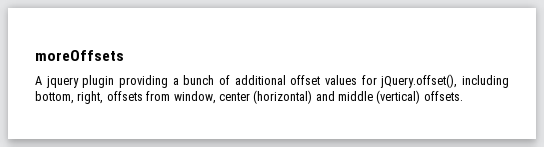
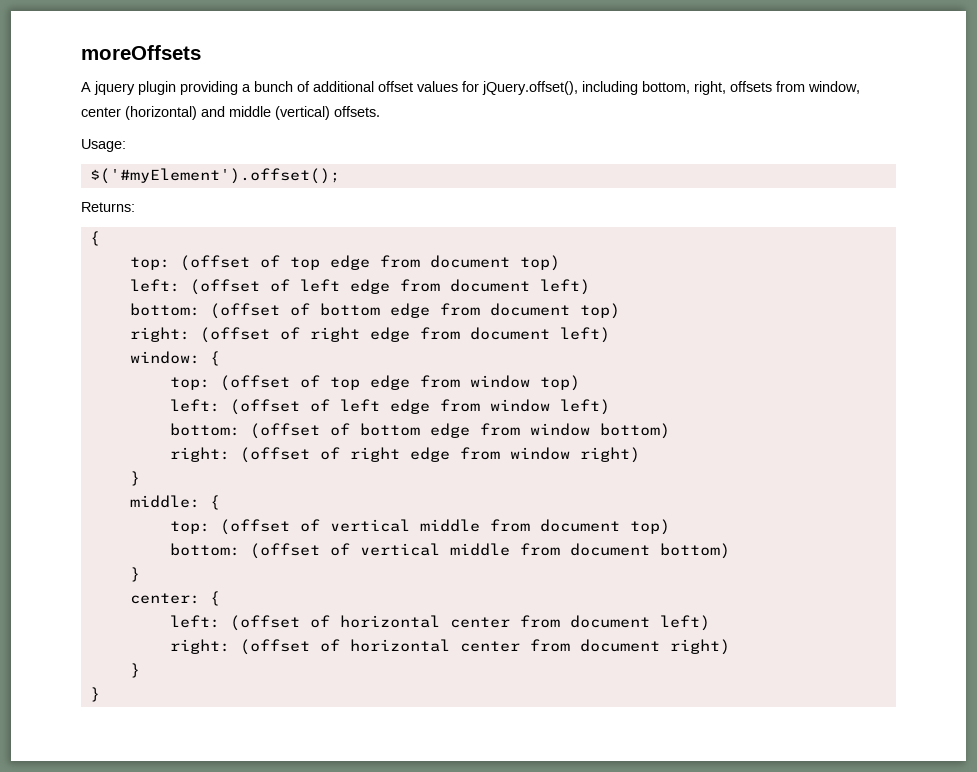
+ Usage:
+ $('#myElement').offset();
+ Returns:
+ {
+ top: (offset of top edge from document top)
+ left: (offset of left edge from document left)
+ bottom: (offset of bottom edge from document top)
+ right: (offset of right edge from document left)
+ window: {
+ top: (offset of top edge from window top)
+ left: (offset of left edge from window left)
+ bottom: (offset of bottom edge from window bottom)
+ right: (offset of right edge from window right)
+ }
+ middle: {
+ top: (offset of vertical middle from document top)
+ bottom: (offset of vertical middle from document bottom)
+ }
+ center: {
+ left: (offset of horizontal center from document left)
+ right: (offset of horizontal center from document right)
+ }
+ }

